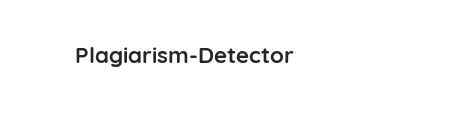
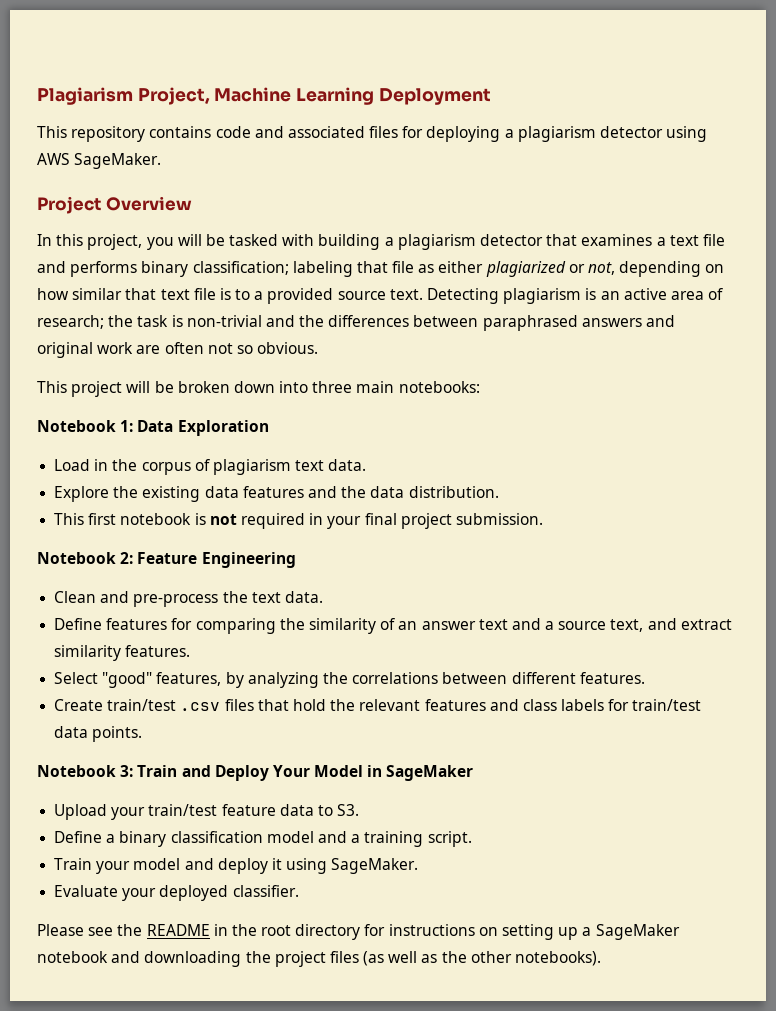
- Plagiarism-Detector
+ Plagiarism Project, Machine Learning Deployment
+ This repository contains code and associated files for deploying a plagiarism detector using AWS SageMaker.
+ Project Overview
+ In this project, you will be tasked with building a plagiarism detector that examines a text file and performs binary classification; labeling that file as either plagiarized or not, depending on how similar that text file is to a provided source text. Detecting plagiarism is an active area of research; the task is non-trivial and the differences between paraphrased answers and original work are often not so obvious.
+ This project will be broken down into three main notebooks:
+ Notebook 1: Data Exploration
+ Load in the corpus of plagiarism text data.
+ Explore the existing data features and the data distribution.
+ This first notebook is not required in your final project submission.
+ Notebook 2: Feature Engineering
+ Clean and pre-process the text data.
+ Define features for comparing the similarity of an answer text and a source text, and extract similarity features.
+ Select "good" features, by analyzing the correlations between different features.
+ Create train/test .csv files that hold the relevant features and class labels for train/test data points.
+ Notebook 3: Train and Deploy Your Model in SageMaker
+ Upload your train/test feature data to S3.
+ Define a binary classification model and a training script.
+ Train your model and deploy it using SageMaker.
+ Evaluate your deployed classifier.
+ Please see the README in the root directory for instructions on setting up a SageMaker notebook and downloading the project files (as well as the other notebooks).

